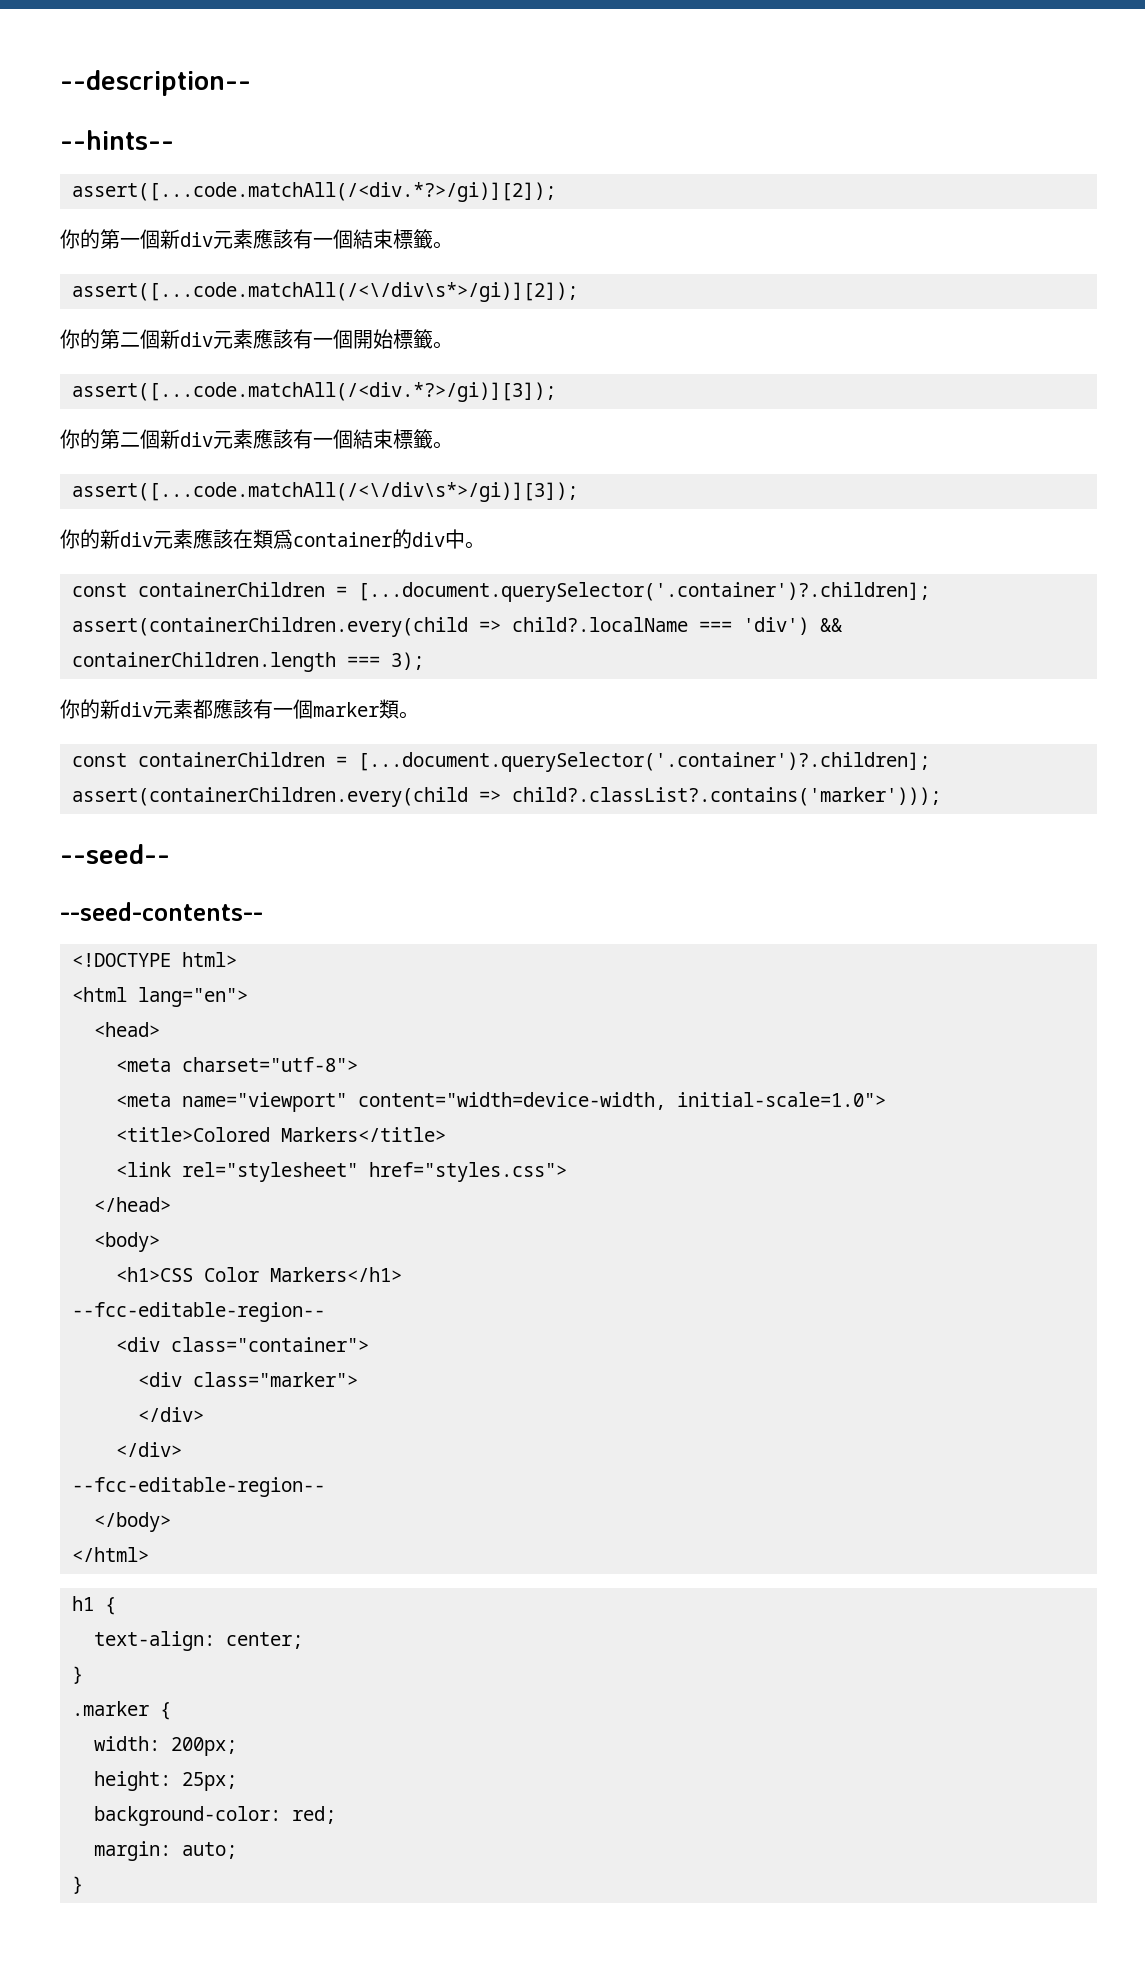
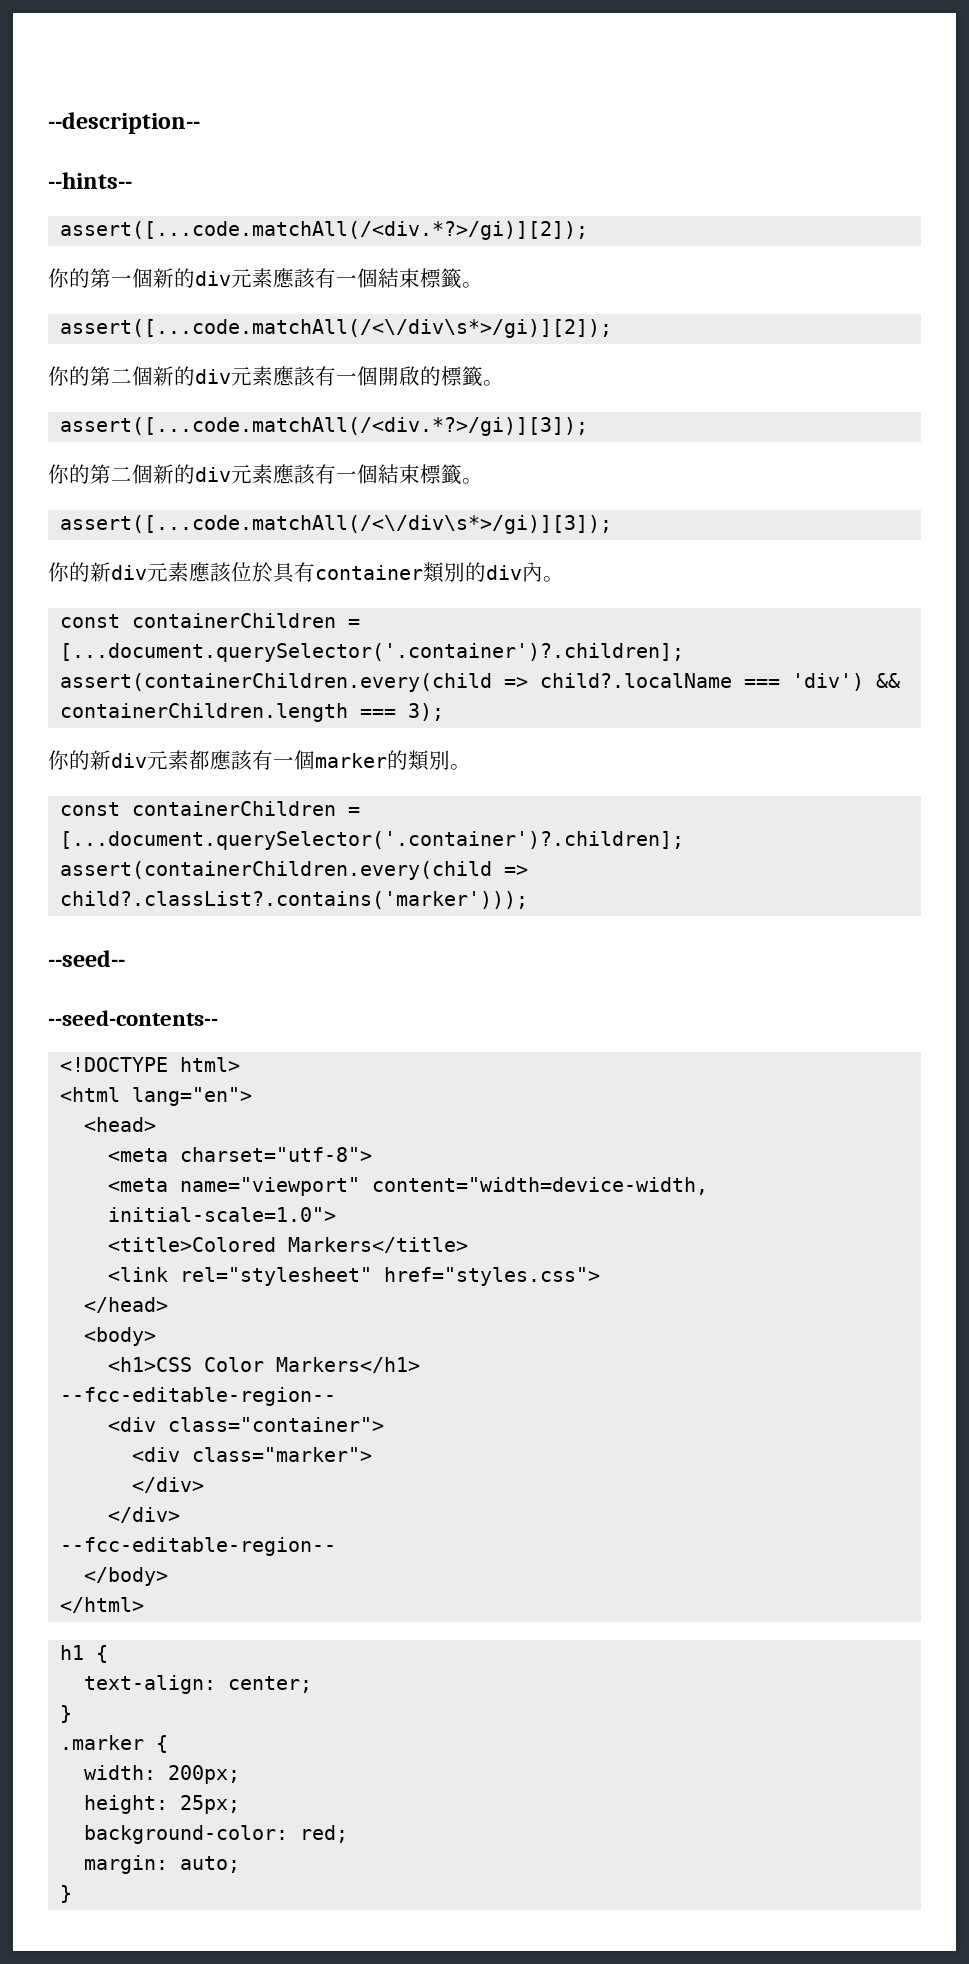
- 你的第一個新div元素應該有一個結束標籤。
+ 你的第一個新的div元素應該有一個結束標籤。
- 你的第二個新div元素應該有一個開始標籤。
+ 你的第二個新的div元素應該有一個開啟的標籤。
- 你的第二個新div元素應該有一個結束標籤。
+ 你的第二個新的div元素應該有一個結束標籤。
- 你的新div元素應該在類爲container的div中。
+ 你的新div元素應該位於具有container類別的div內。
- 你的新div元素都應該有一個marker類。
+ 你的新div元素都應該有一個marker的類別。

